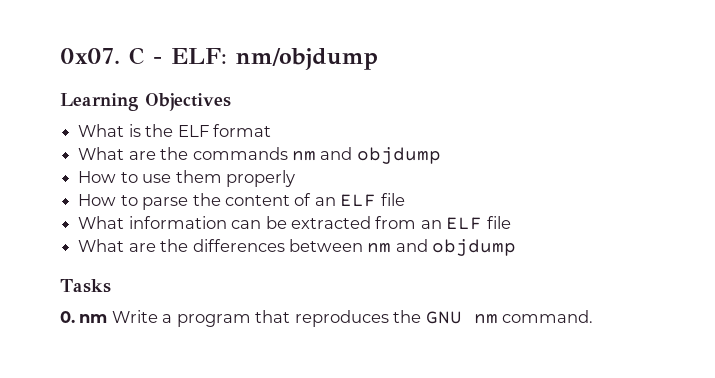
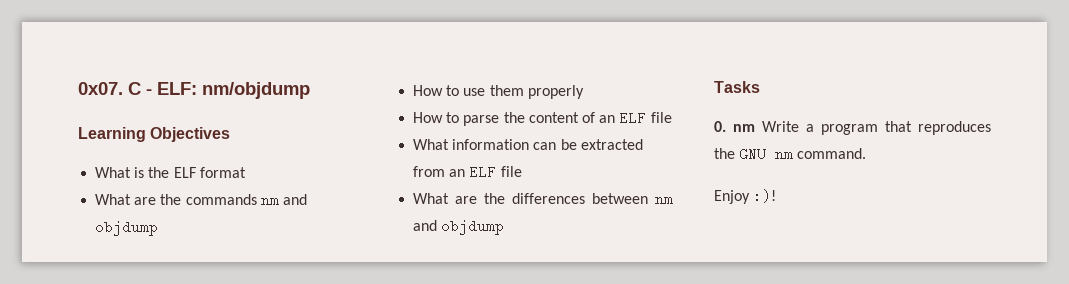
+ Enjoy :)!

